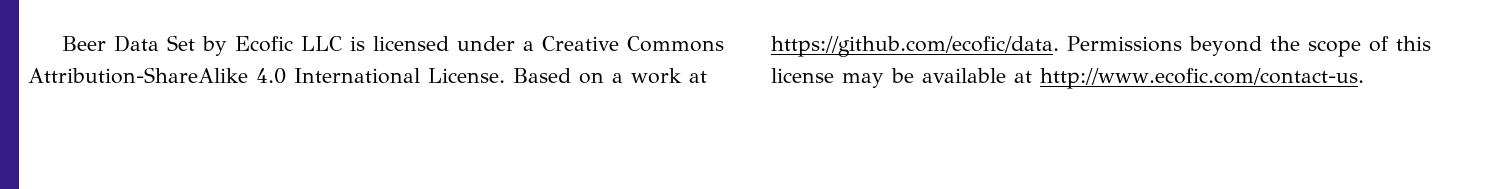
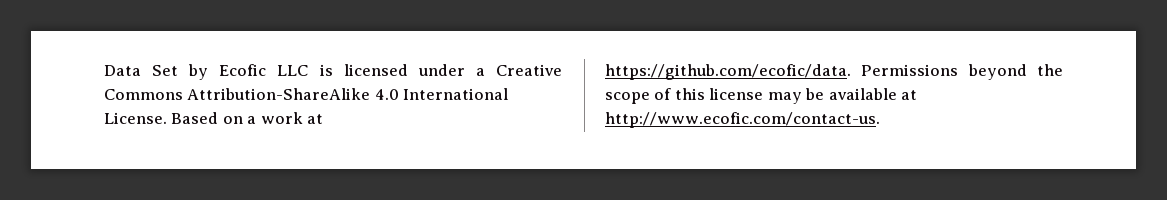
- Beer Data Set by Ecofic LLC is licensed under a Creative Commons Attribution-ShareAlike 4.0 International License.
+ Data Set by Ecofic LLC is licensed under a Creative Commons Attribution-ShareAlike 4.0 International License.

